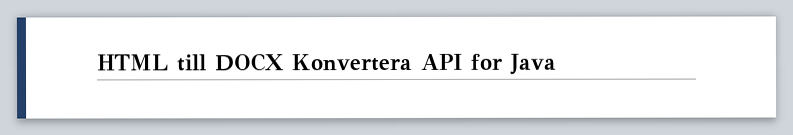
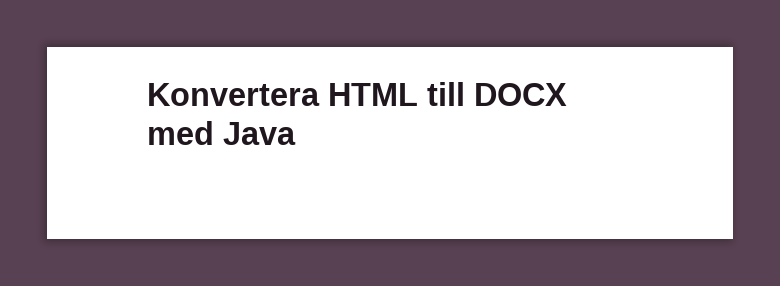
- HTML till DOCX Konvertera API for Java
+ Konvertera HTML till DOCX med Java

